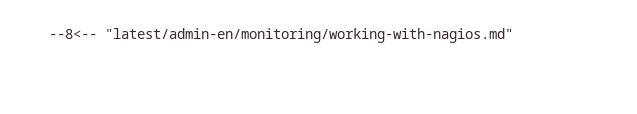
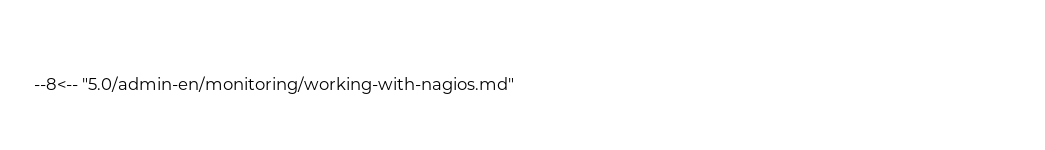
- --8<-- "latest/admin-en/monitoring/working-with-nagios.md"
+ --8<-- "5.0/admin-en/monitoring/working-with-nagios.md"

